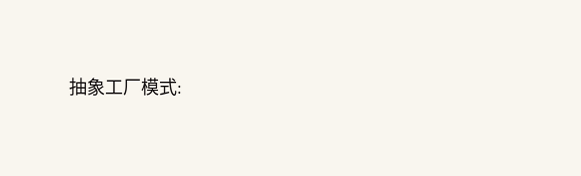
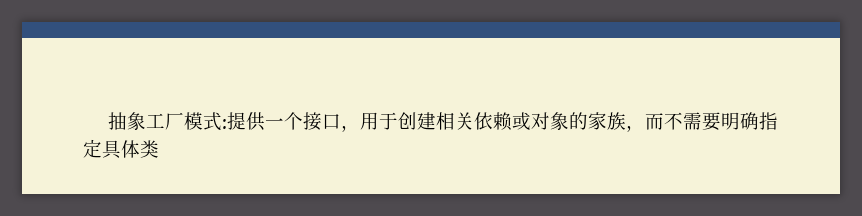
- 抽象工厂模式:
+ 抽象工厂模式:提供一个接口，用于创建相关依赖或对象的家族，而不需要明确指定具体类

